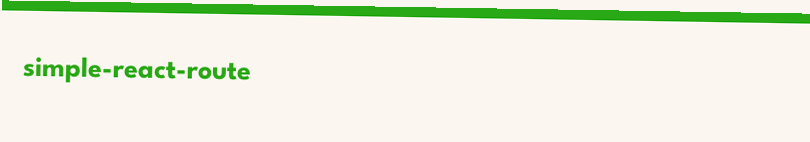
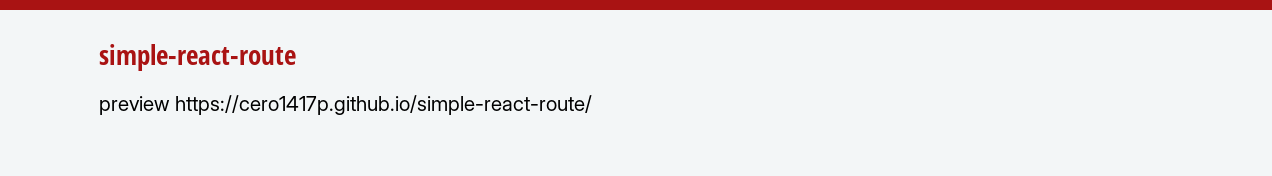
+ preview https://cero1417p.github.io/simple-react-route/

